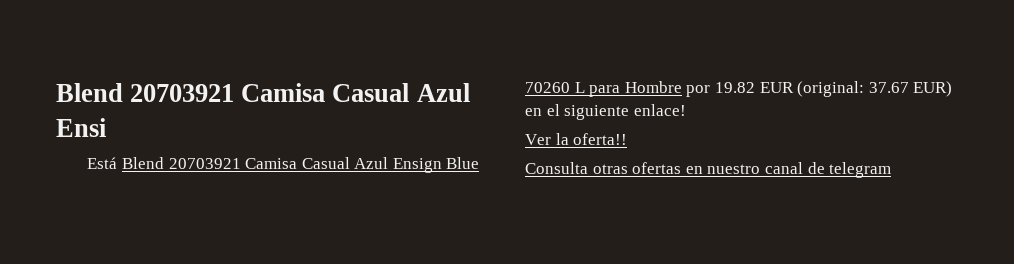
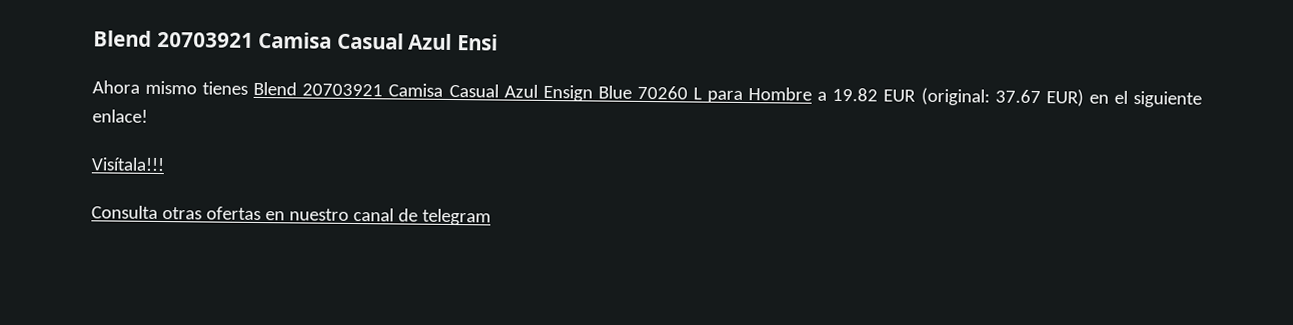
- Está Blend 20703921 Camisa Casual Azul Ensign Blue 70260 L para Hombre por 19.82 EUR (original: 37.67 EUR) en el siguiente enlace!
+ Ahora mismo tienes Blend 20703921 Camisa Casual Azul Ensign Blue 70260 L para Hombre a 19.82 EUR (original: 37.67 EUR) en el siguiente enlace!
- Ver la oferta!!
+ Visítala!!!

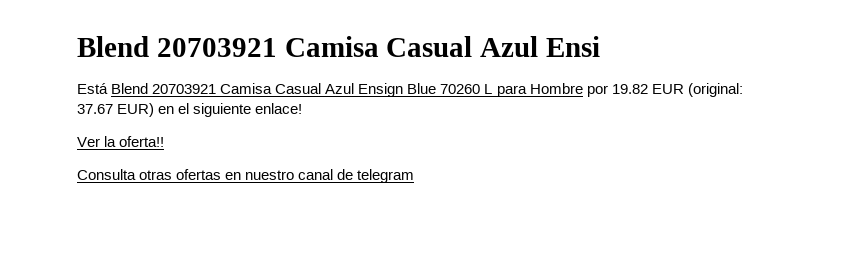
- Ahora mismo tienes Blend 20703921 Camisa Casual Azul Ensign Blue 70260 L para Hombre a 19.82 EUR (original: 37.67 EUR) en el siguiente enlace!
+ Está Blend 20703921 Camisa Casual Azul Ensign Blue 70260 L para Hombre por 19.82 EUR (original: 37.67 EUR) en el siguiente enlace!
- Visítala!!!
+ Ver la oferta!!

